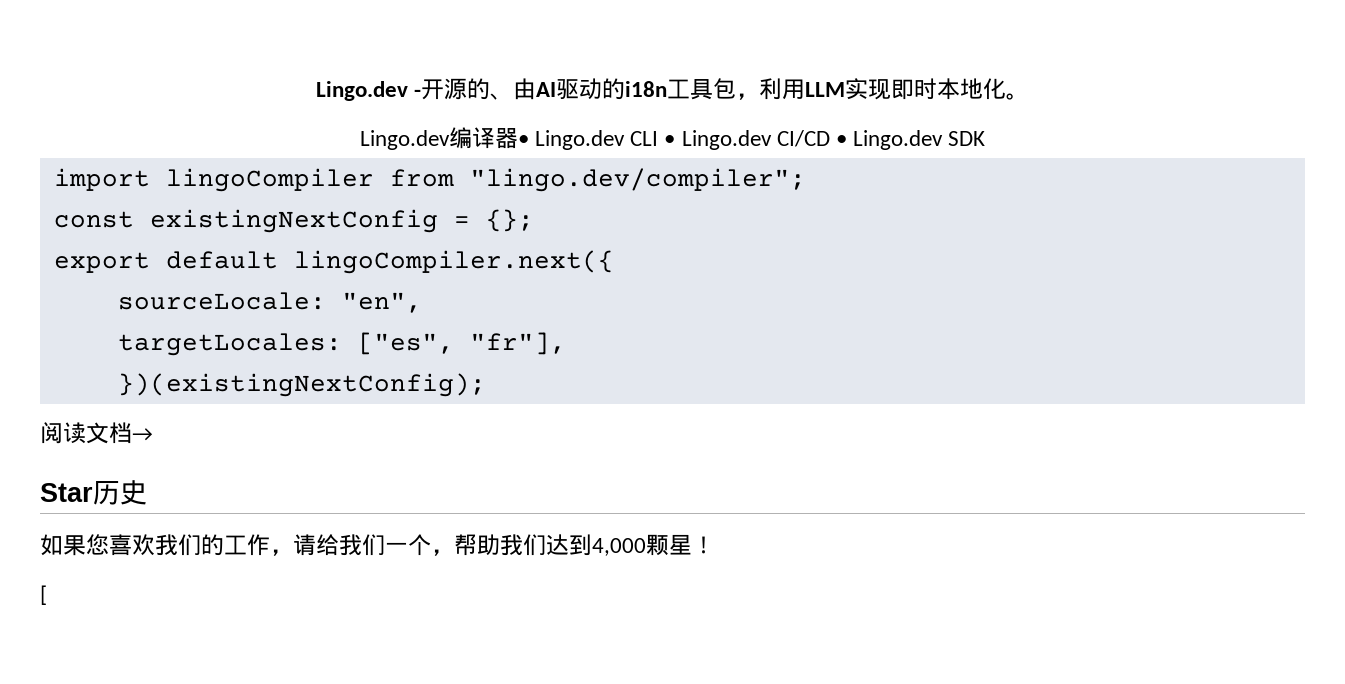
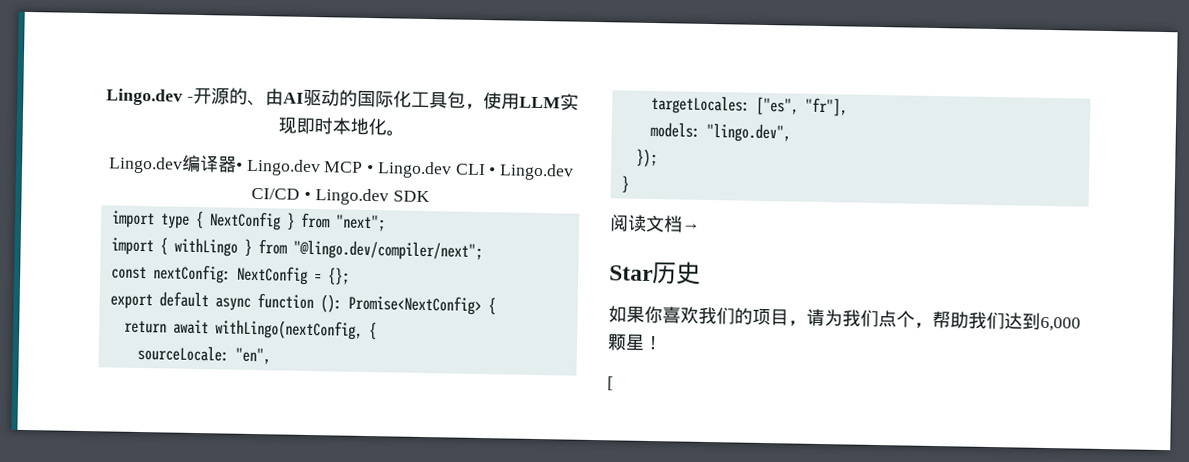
- Lingo.dev -开源的、由AI驱动的i18n工具包，利用LLM实现即时本地化。
+ Lingo.dev -开源的、由AI驱动的国际化工具包，使用LLM实现即时本地化。
- Lingo.dev编译器• Lingo.dev CLI • Lingo.dev CI/CD • Lingo.dev SDK
+ Lingo.dev编译器• Lingo.dev MCP • Lingo.dev CLI • Lingo.dev CI/CD • Lingo.dev SDK
- import lingoCompiler from "lingo.dev/compiler";
+ import type { NextConfig } from "next";
+ import { withLingo } from "@lingo.dev/compiler/next";
- const existingNextConfig = {};
+ const nextConfig: NextConfig = {};
- export default lingoCompiler.next({
+ export default async function (): Promise<NextConfig> {
+ return await withLingo(nextConfig, {
- })(existingNextConfig);
+ models: "lingo.dev",
+ });
+ }
- 如果您喜欢我们的工作，请给我们一个，帮助我们达到4,000颗星！
+ 如果你喜欢我们的项目，请为我们点个，帮助我们达到6,000颗星！

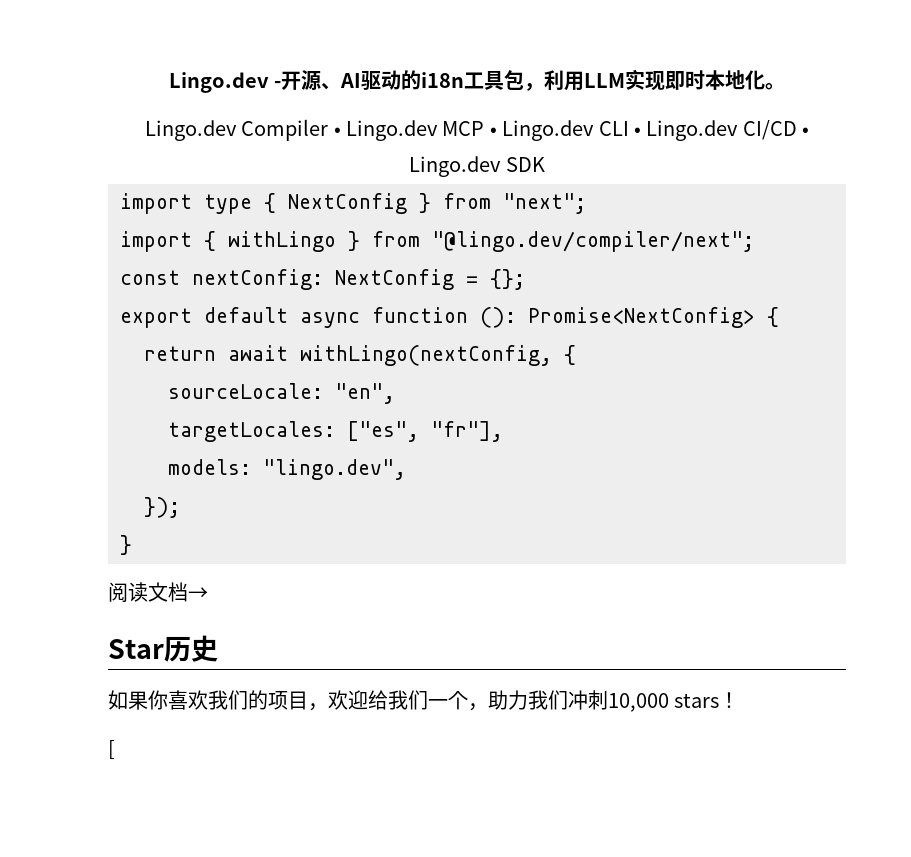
- Lingo.dev -开源的、由AI驱动的国际化工具包，使用LLM实现即时本地化。
+ Lingo.dev -开源、AI驱动的i18n工具包，利用LLM实现即时本地化。
- Lingo.dev编译器• Lingo.dev MCP • Lingo.dev CLI • Lingo.dev CI/CD • Lingo.dev SDK
+ Lingo.dev Compiler • Lingo.dev MCP • Lingo.dev CLI • Lingo.dev CI/CD • Lingo.dev SDK
- 如果你喜欢我们的项目，请为我们点个，帮助我们达到6,000颗星！
+ 如果你喜欢我们的项目，欢迎给我们一个，助力我们冲刺10,000 stars！

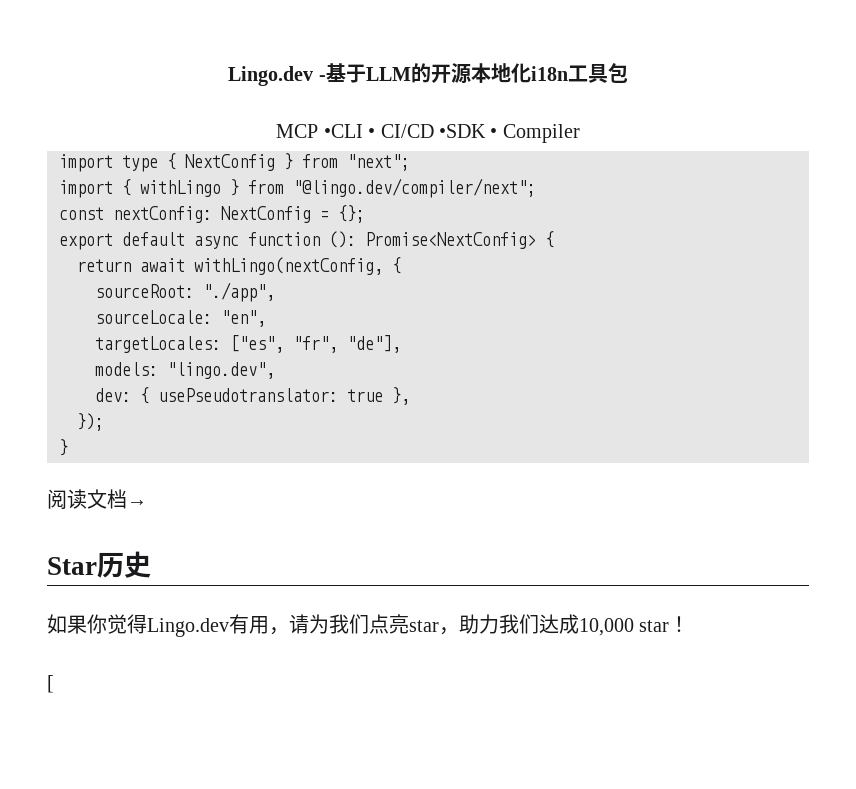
- Lingo.dev -开源、AI驱动的i18n工具包，利用LLM实现即时本地化。
- Lingo.dev Compiler • Lingo.dev MCP • Lingo.dev CLI • Lingo.dev CI/CD • Lingo.dev SDK
+ Lingo.dev -基于LLM的开源本地化i18n工具包
+ MCP •CLI • CI/CD •SDK • Compiler
+ sourceRoot: "./app",
- targetLocales: ["es", "fr"],
+ targetLocales: ["es", "fr", "de"],
+ dev: { usePseudotranslator: true },
- 如果你喜欢我们的项目，欢迎给我们一个，助力我们冲刺10,000 stars！
+ 如果你觉得Lingo.dev有用，请为我们点亮star，助力我们达成10,000 star！

